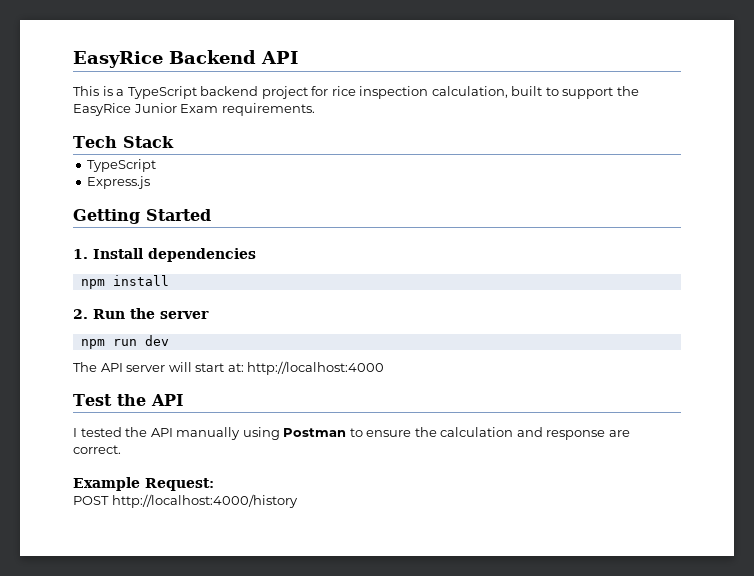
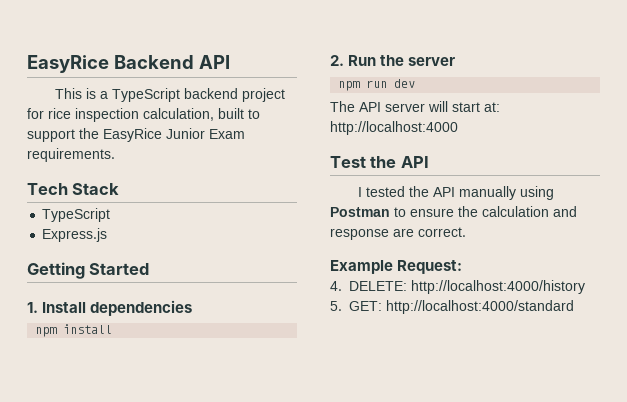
- POST http://localhost:4000/history
+ 4. DELETE: http://localhost:4000/history
+ 5. GET: http://localhost:4000/standard

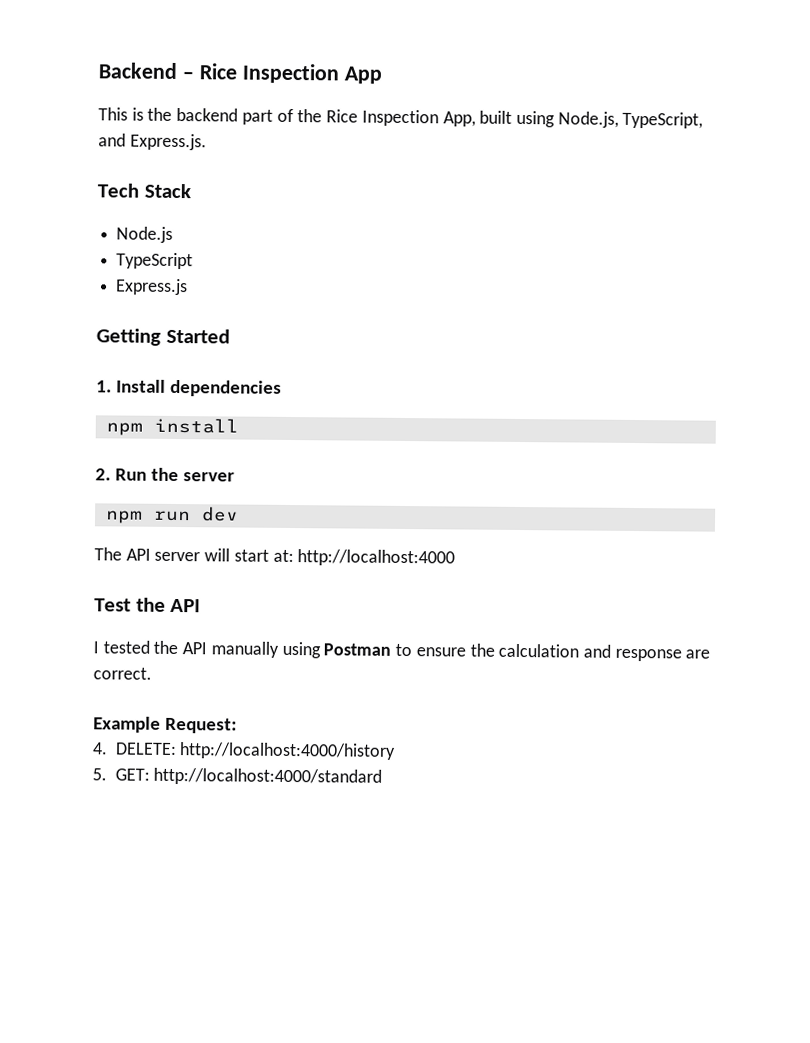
- EasyRice Backend API
- This is a TypeScript backend project for rice inspection calculation, built to support the EasyRice Junior Exam requirements.
+ Backend – Rice Inspection App
+ This is the backend part of the Rice Inspection App, built using Node.js, TypeScript, and Express.js.
+ Node.js

